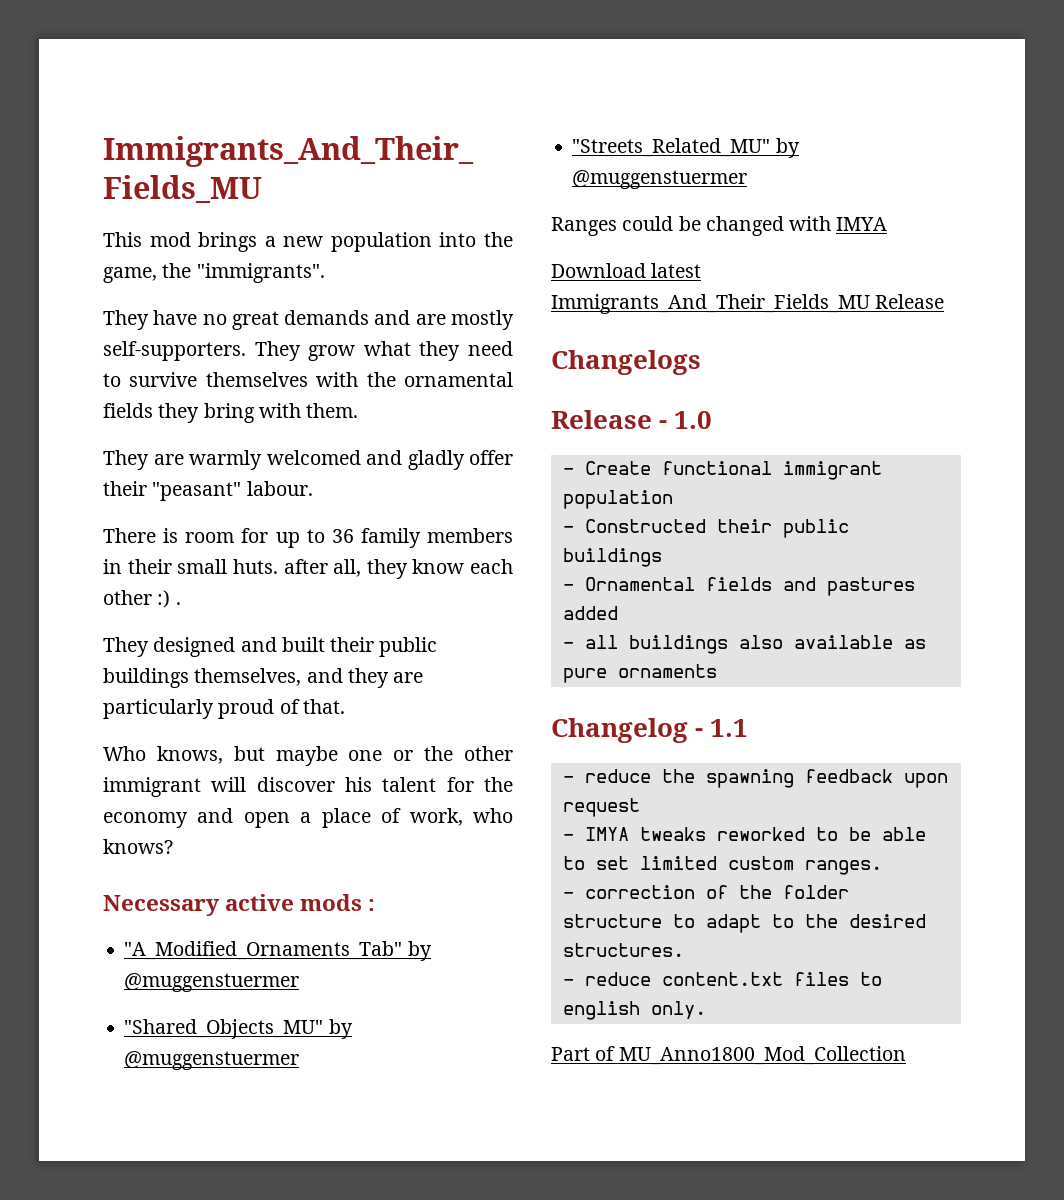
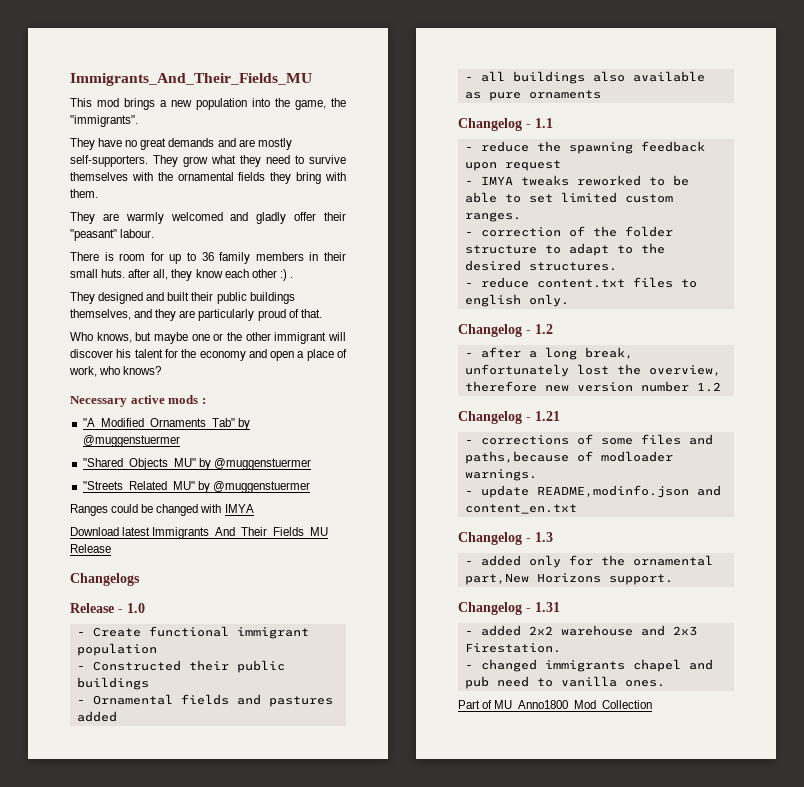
+ Changelog - 1.2
+ - after a long break, unfortunately lost the overview, therefore new version number 1.2
+ Changelog - 1.21
+ - corrections of some files and paths,because of modloader warnings.
+ - update README,modinfo.json and content_en.txt
+ Changelog - 1.3
+ - added only for the ornamental part,New Horizons support.
+ Changelog - 1.31
+ - added 2x2 warehouse and 2x3 Firestation.
+ - changed immigrants chapel and pub need to vanilla ones.

